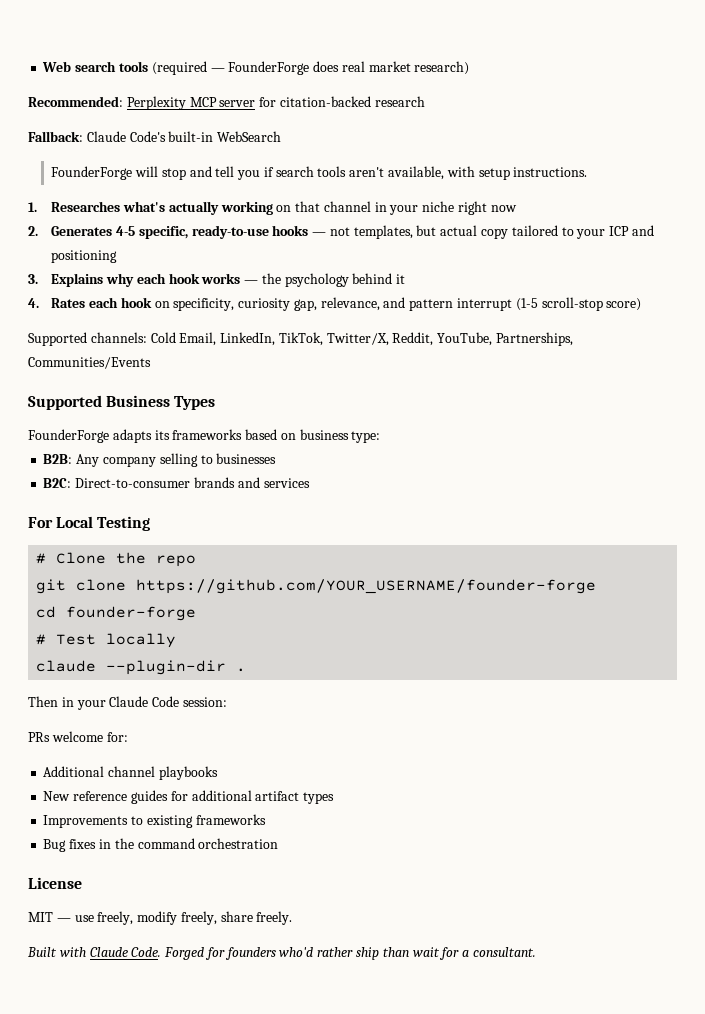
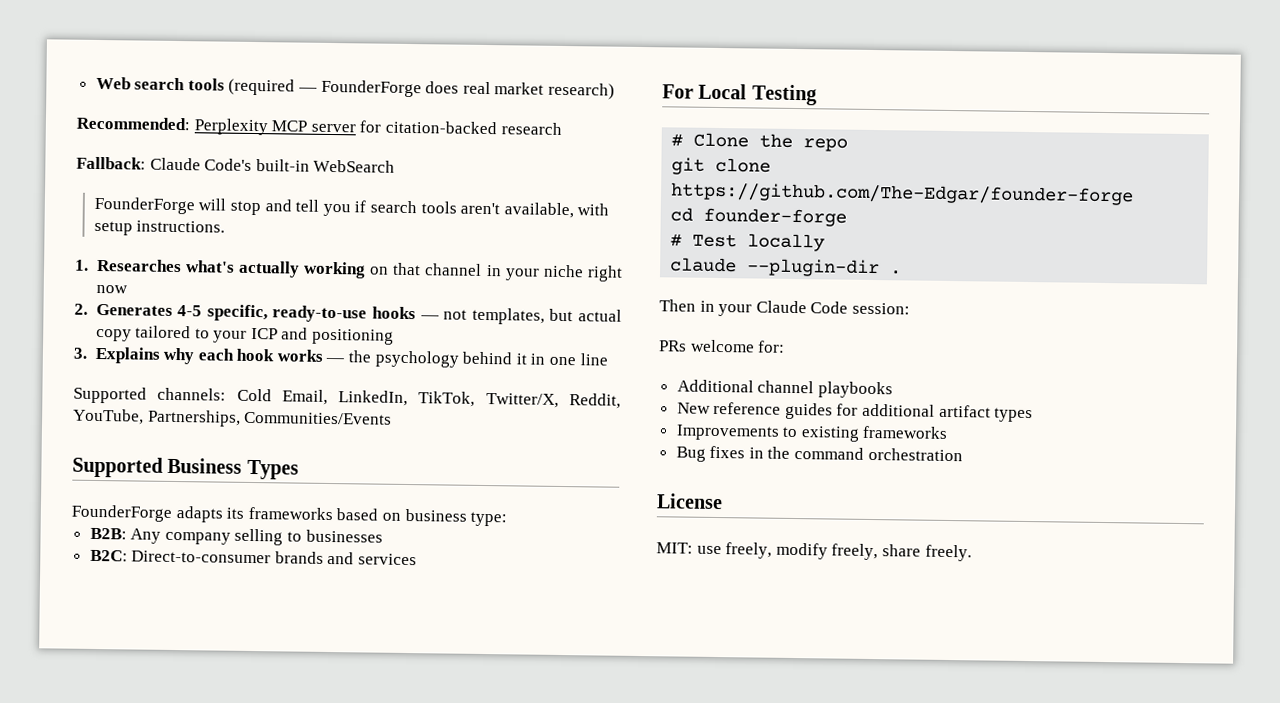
- 3. Explains why each hook works — the psychology behind it
- 4. Rates each hook on specificity, curiosity gap, relevance, and pattern interrupt (1-5 scroll-stop score)
+ 3. Explains why each hook works — the psychology behind it in one line
- git clone https://github.com/YOUR_USERNAME/founder-forge
+ git clone https://github.com/The-Edgar/founder-forge
- MIT — use freely, modify freely, share freely.
+ MIT: use freely, modify freely, share freely.
- Built with Claude Code. Forged for founders who'd rather ship than wait for a consultant.

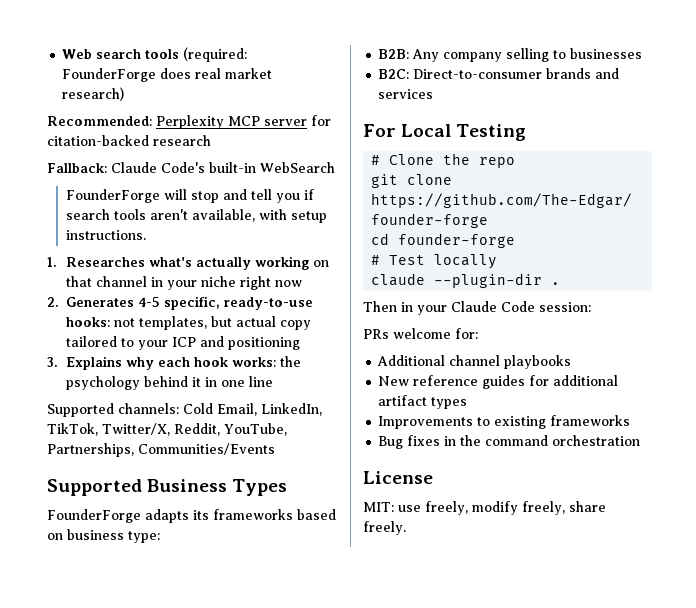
- Web search tools (required — FounderForge does real market research)
+ Web search tools (required: FounderForge does real market research)
- 2. Generates 4-5 specific, ready-to-use hooks — not templates, but actual copy tailored to your ICP and positioning
+ 2. Generates 4-5 specific, ready-to-use hooks: not templates, but actual copy tailored to your ICP and positioning
- 3. Explains why each hook works — the psychology behind it in one line
+ 3. Explains why each hook works: the psychology behind it in one line

